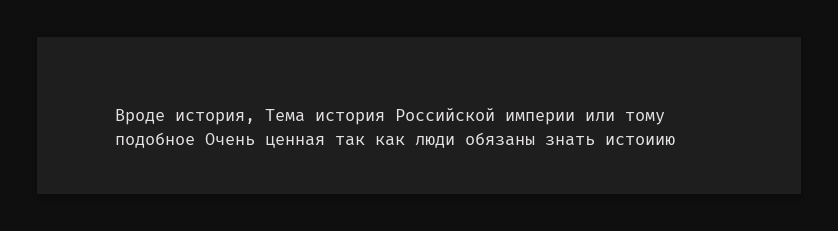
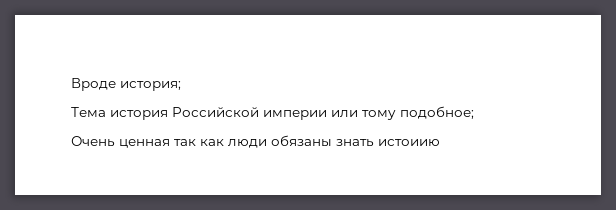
- Вроде история, Тема история Российской империи или тому подобное Очень ценная так как люди обязаны знать истоиию
+ Вроде история;
+ Тема история Российской империи или тому подобное;
+ Очень ценная так как люди обязаны знать истоиию

